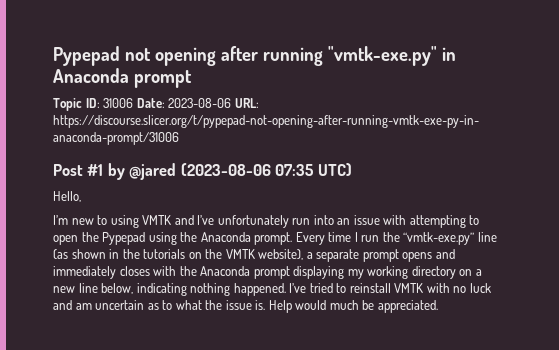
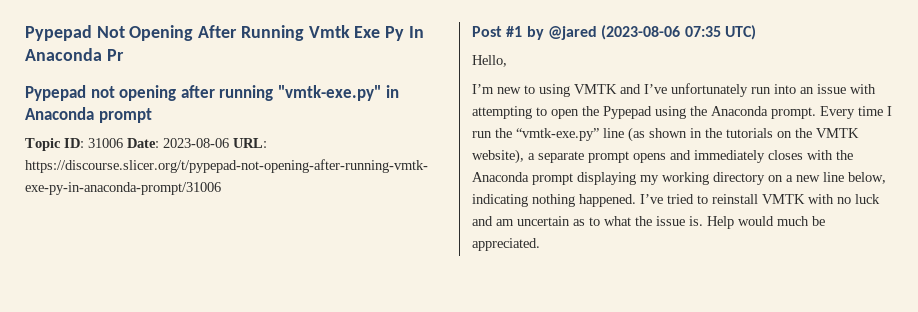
+ Pypepad Not Opening After Running Vmtk Exe Py In Anaconda Pr

